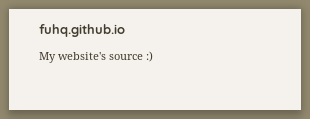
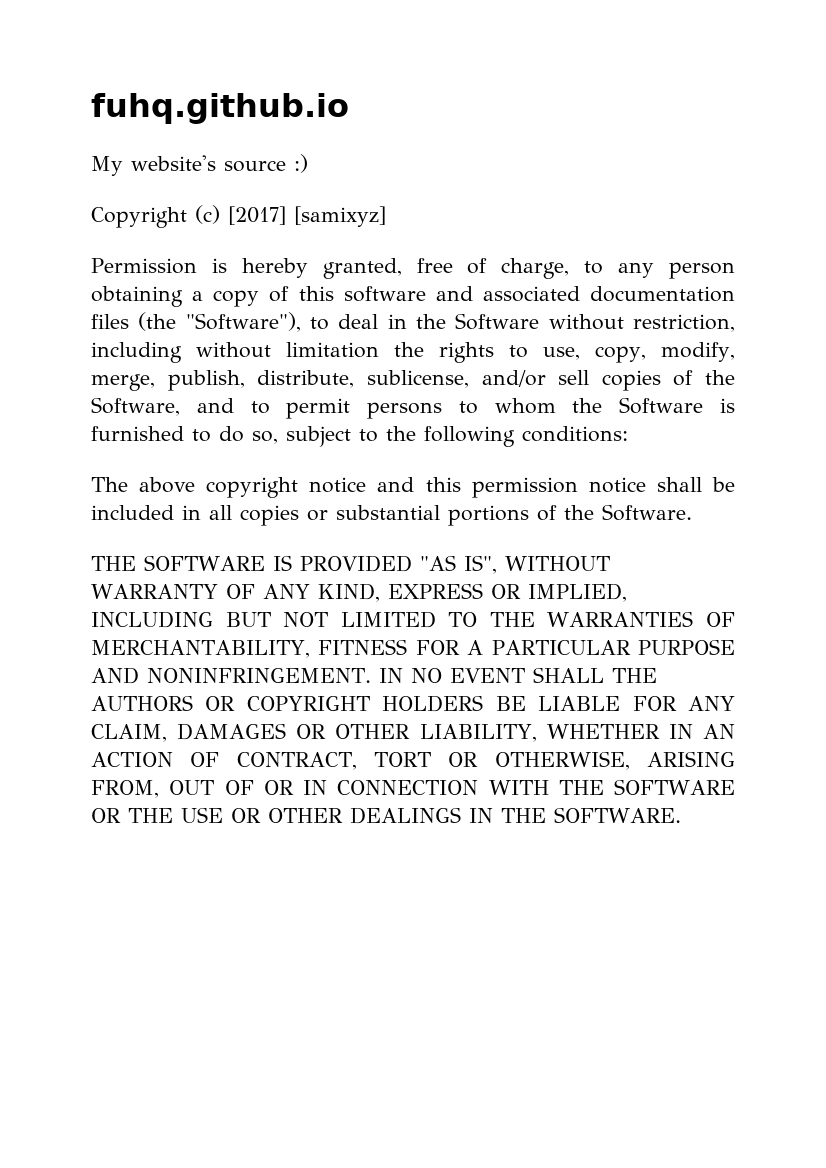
+ Copyright (c) [2017] [samixyz]
+ Permission is hereby granted, free of charge, to any person obtaining a copy of this software and associated documentation files (the "Software"), to deal in the Software without restriction, including without limitation the rights to use, copy, modify, merge, publish, distribute, sublicense, and/or sell copies of the Software, and to permit persons to whom the Software is furnished to do so, subject to the following conditions:
+ The above copyright notice and this permission notice shall be included in all copies or substantial portions of the Software.
+ THE SOFTWARE IS PROVIDED "AS IS", WITHOUT WARRANTY OF ANY KIND, EXPRESS OR IMPLIED, INCLUDING BUT NOT LIMITED TO THE WARRANTIES OF MERCHANTABILITY, FITNESS FOR A PARTICULAR PURPOSE AND NONINFRINGEMENT. IN NO EVENT SHALL THE AUTHORS OR COPYRIGHT HOLDERS BE LIABLE FOR ANY CLAIM, DAMAGES OR OTHER LIABILITY, WHETHER IN AN ACTION OF CONTRACT, TORT OR OTHERWISE, ARISING FROM, OUT OF OR IN CONNECTION WITH THE SOFTWARE OR THE USE OR OTHER DEALINGS IN THE SOFTWARE.

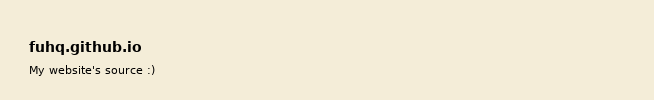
- Copyright (c) [2017] [samixyz]
- Permission is hereby granted, free of charge, to any person obtaining a copy of this software and associated documentation files (the "Software"), to deal in the Software without restriction, including without limitation the rights to use, copy, modify, merge, publish, distribute, sublicense, and/or sell copies of the Software, and to permit persons to whom the Software is furnished to do so, subject to the following conditions:
- The above copyright notice and this permission notice shall be included in all copies or substantial portions of the Software.
- THE SOFTWARE IS PROVIDED "AS IS", WITHOUT WARRANTY OF ANY KIND, EXPRESS OR IMPLIED, INCLUDING BUT NOT LIMITED TO THE WARRANTIES OF MERCHANTABILITY, FITNESS FOR A PARTICULAR PURPOSE AND NONINFRINGEMENT. IN NO EVENT SHALL THE AUTHORS OR COPYRIGHT HOLDERS BE LIABLE FOR ANY CLAIM, DAMAGES OR OTHER LIABILITY, WHETHER IN AN ACTION OF CONTRACT, TORT OR OTHERWISE, ARISING FROM, OUT OF OR IN CONNECTION WITH THE SOFTWARE OR THE USE OR OTHER DEALINGS IN THE SOFTWARE.

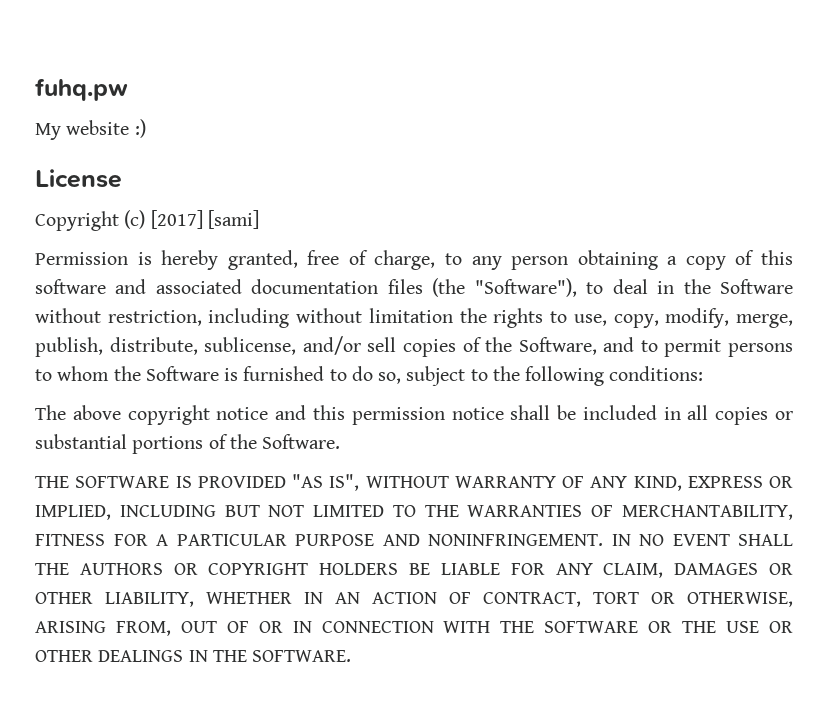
- fuhq.github.io
+ fuhq.pw
- My website's source :)
+ My website :)
+ License
+ Copyright (c) [2017] [sami]
+ Permission is hereby granted, free of charge, to any person obtaining a copy of this software and associated documentation files (the "Software"), to deal in the Software without restriction, including without limitation the rights to use, copy, modify, merge, publish, distribute, sublicense, and/or sell copies of the Software, and to permit persons to whom the Software is furnished to do so, subject to the following conditions:
+ The above copyright notice and this permission notice shall be included in all copies or substantial portions of the Software.
+ THE SOFTWARE IS PROVIDED "AS IS", WITHOUT WARRANTY OF ANY KIND, EXPRESS OR IMPLIED, INCLUDING BUT NOT LIMITED TO THE WARRANTIES OF MERCHANTABILITY, FITNESS FOR A PARTICULAR PURPOSE AND NONINFRINGEMENT. IN NO EVENT SHALL THE AUTHORS OR COPYRIGHT HOLDERS BE LIABLE FOR ANY CLAIM, DAMAGES OR OTHER LIABILITY, WHETHER IN AN ACTION OF CONTRACT, TORT OR OTHERWISE, ARISING FROM, OUT OF OR IN CONNECTION WITH THE SOFTWARE OR THE USE OR OTHER DEALINGS IN THE SOFTWARE.

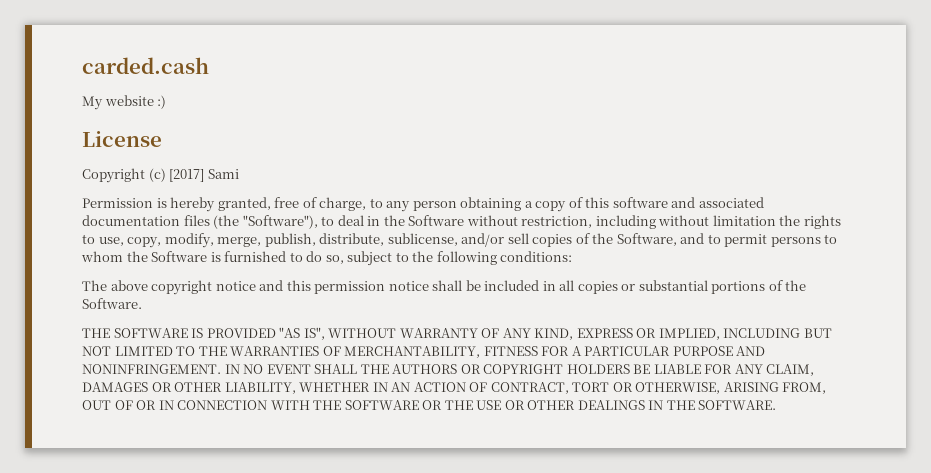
- fuhq.pw
+ carded.cash
- Copyright (c) [2017] [sami]
+ Copyright (c) [2017] Sami

